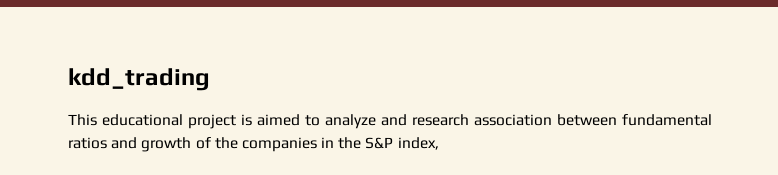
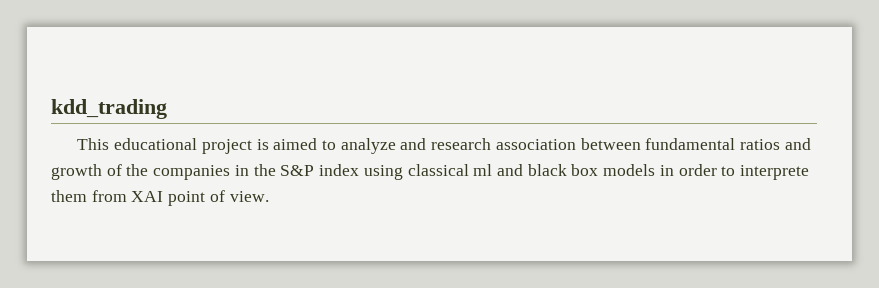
- This educational project is aimed to analyze and research association between fundamental ratios and growth of the companies in the S&P index,
+ This educational project is aimed to analyze and research association between fundamental ratios and growth of the companies in the S&P index using classical ml and black box models in order to interprete them from XAI point of view.

